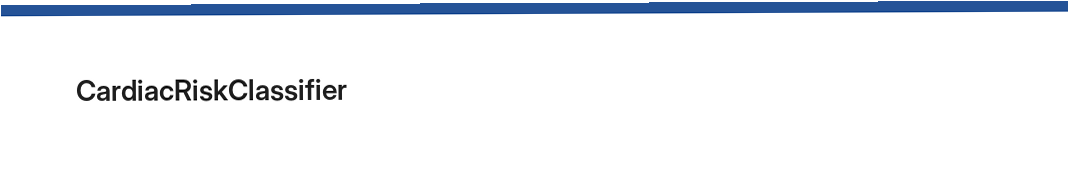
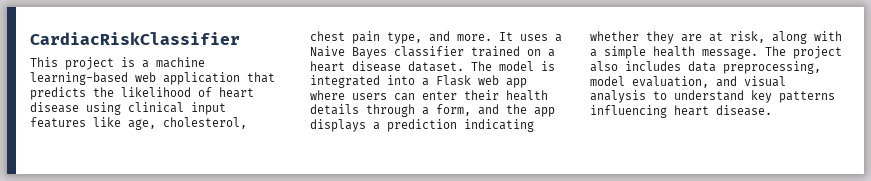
+ This project is a machine learning-based web application that predicts the likelihood of heart disease using clinical input features like age, cholesterol, chest pain type, and more. It uses a Naive Bayes classifier trained on a heart disease dataset. The model is integrated into a Flask web app where users can enter their health details through a form, and the app displays a prediction indicating whether they are at risk, along with a simple health message. The project also includes data preprocessing, model evaluation, and visual analysis to understand key patterns influencing heart disease.

